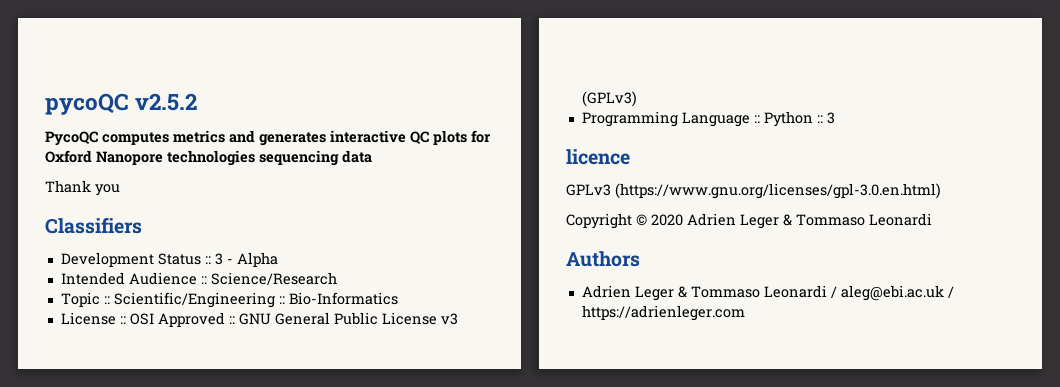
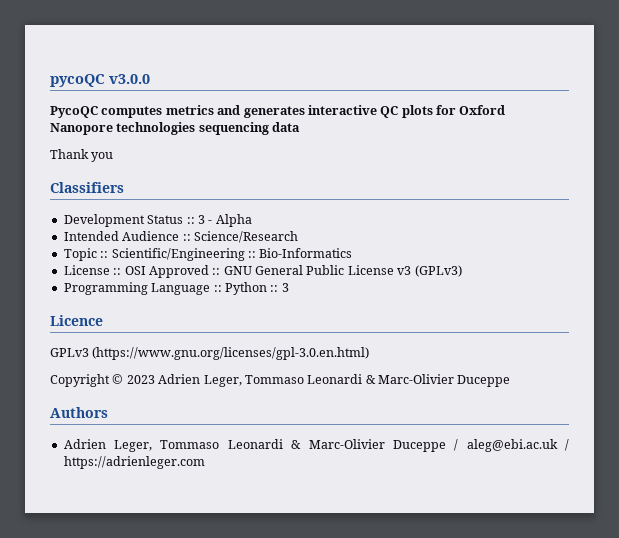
- pycoQC v2.5.2
+ pycoQC v3.0.0
- licence
+ Licence
- Copyright © 2020 Adrien Leger & Tommaso Leonardi
+ Copyright © 2023 Adrien Leger, Tommaso Leonardi & Marc-Olivier Duceppe
- Adrien Leger & Tommaso Leonardi / aleg@ebi.ac.uk / https://adrienleger.com
+ Adrien Leger, Tommaso Leonardi & Marc-Olivier Duceppe / aleg@ebi.ac.uk / https://adrienleger.com

